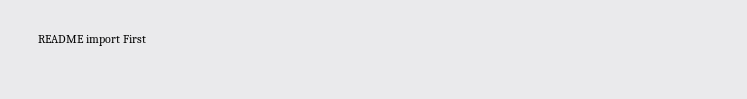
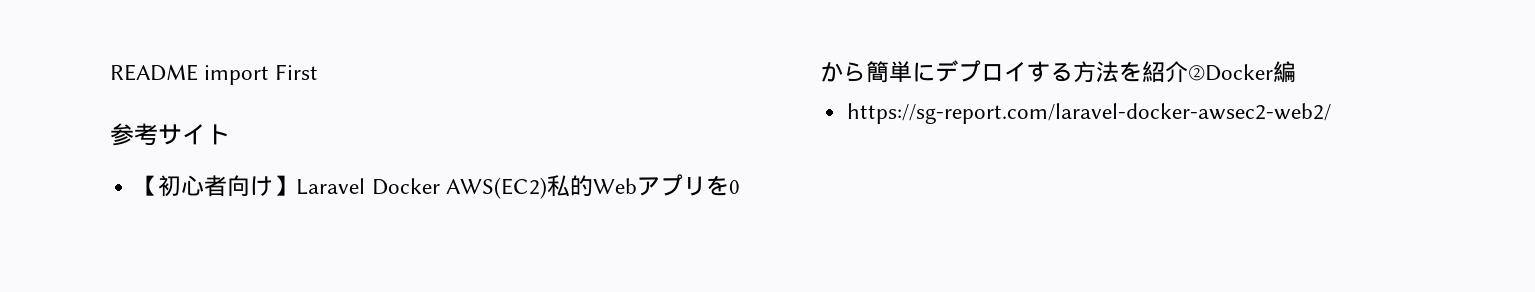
+ 参考サイト
+ 【初心者向け】Laravel Docker AWS(EC2)私的Webアプリを0から簡単にデプロイする方法を紹介②Docker編
+ https://sg-report.com/laravel-docker-awsec2-web2/

